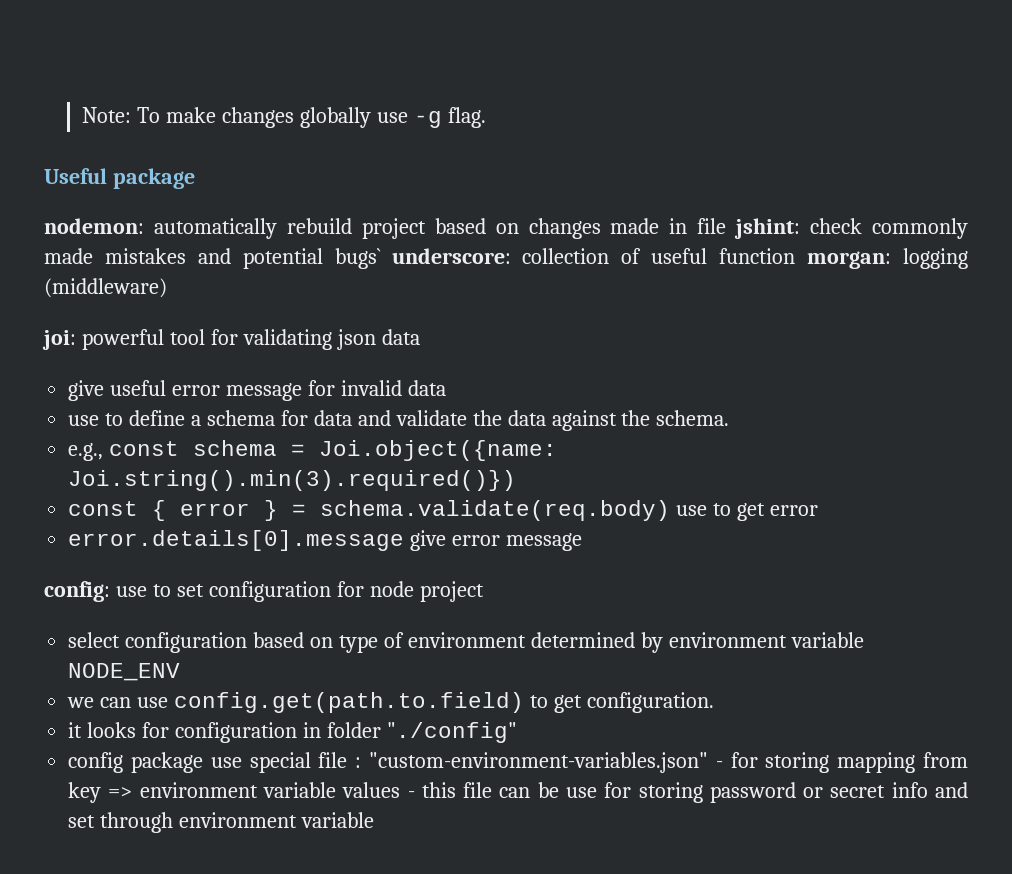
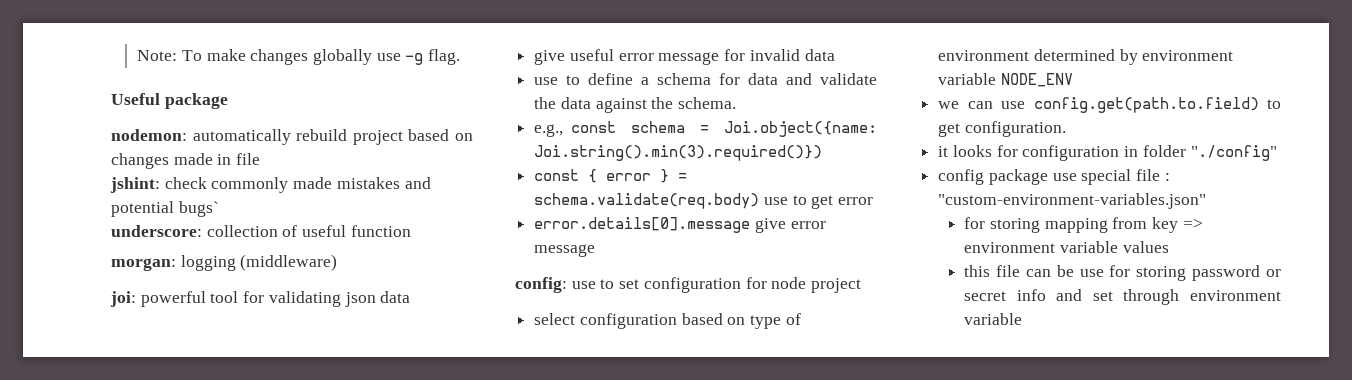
- nodemon: automatically rebuild project based on changes made in file jshint: check commonly made mistakes and potential bugs` underscore: collection of useful function morgan: logging (middleware)
+ nodemon: automatically rebuild project based on changes made in file
+ jshint: check commonly made mistakes and potential bugs`
+ underscore: collection of useful function
+ morgan: logging (middleware)
- config package use special file : "custom-environment-variables.json" - for storing mapping from key => environment variable values - this file can be use for storing password or secret info and set through environment variable
+ config package use special file : "custom-environment-variables.json"
+ for storing mapping from key => environment variable values
+ this file can be use for storing password or secret info and set through environment variable

